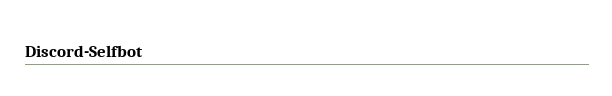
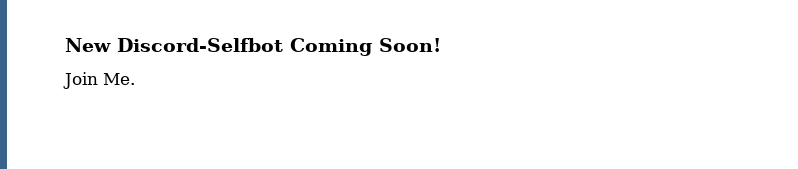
- Discord-Selfbot
+ New Discord-Selfbot Coming Soon!
+ Join Me.

